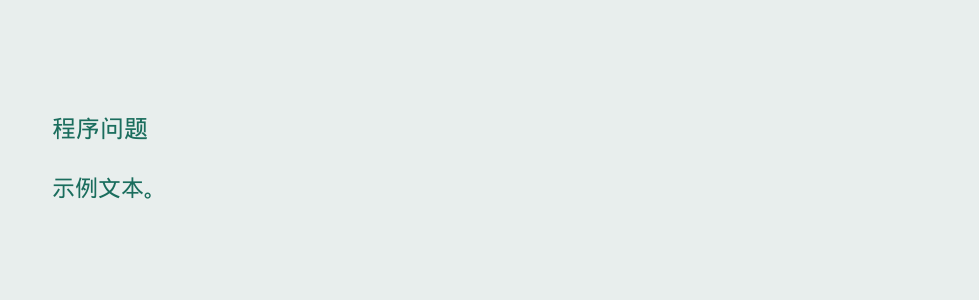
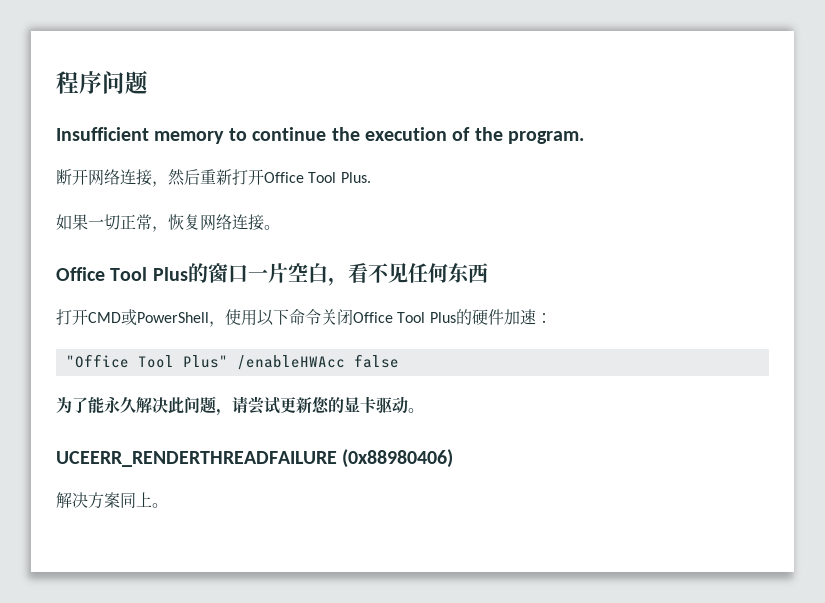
- 示例文本。
+ Insufficient memory to continue the execution of the program.
+ 断开网络连接，然后重新打开Office Tool Plus.
+ 如果一切正常，恢复网络连接。
+ Office Tool Plus的窗口一片空白，看不见任何东西
+ 打开CMD或PowerShell，使用以下命令关闭Office Tool Plus的硬件加速：
+ "Office Tool Plus" /enableHWAcc false
+ 为了能永久解决此问题，请尝试更新您的显卡驱动。
+ UCEERR_RENDERTHREADFAILURE (0x88980406)
+ 解决方案同上。

